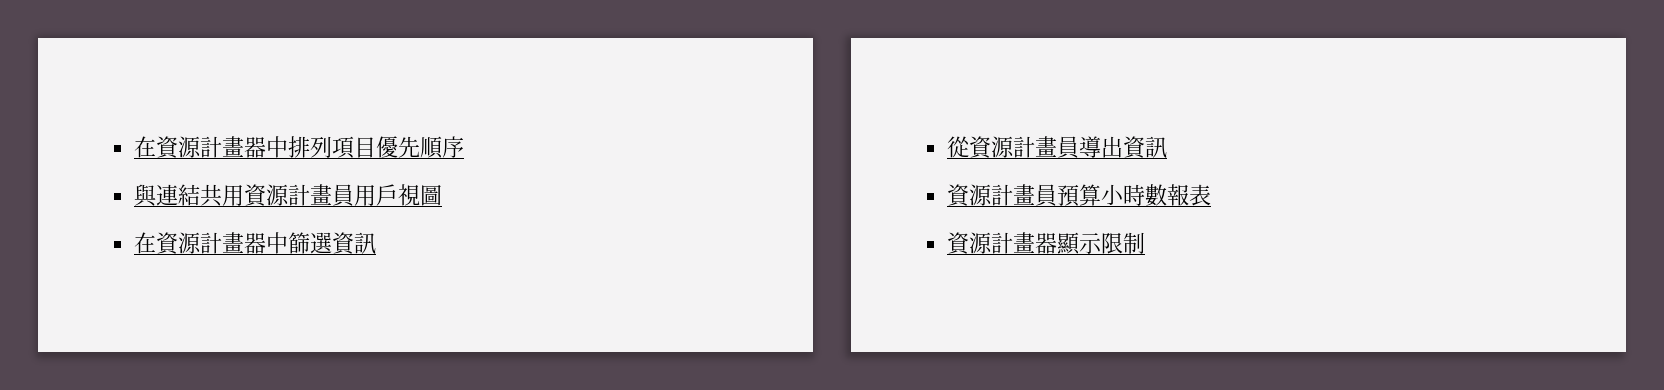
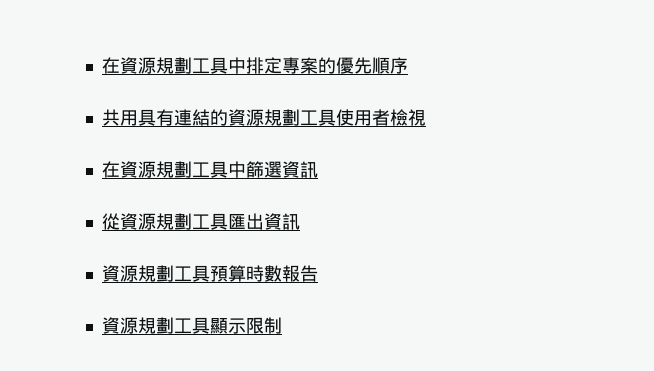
- 在資源計畫器中排列項目優先順序
- 與連結共用資源計畫員用戶視圖
- 在資源計畫器中篩選資訊
+ 在資源規劃工具中排定專案的優先順序
+ 共用具有連結的資源規劃工具使用者檢視
+ 在資源規劃工具中篩選資訊
- 從資源計畫員導出資訊
+ 從資源規劃工具匯出資訊
- 資源計畫員預算小時數報表
- 資源計畫器顯示限制
+ 資源規劃工具預算時數報告
+ 資源規劃工具顯示限制

